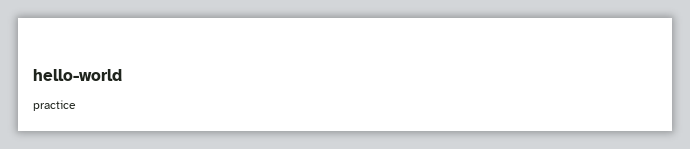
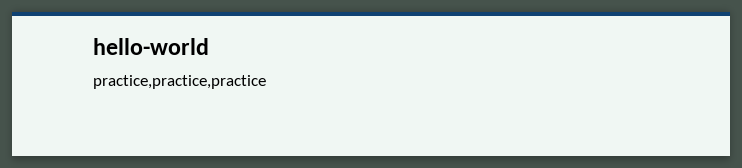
- practice
+ practice,practice,practice

